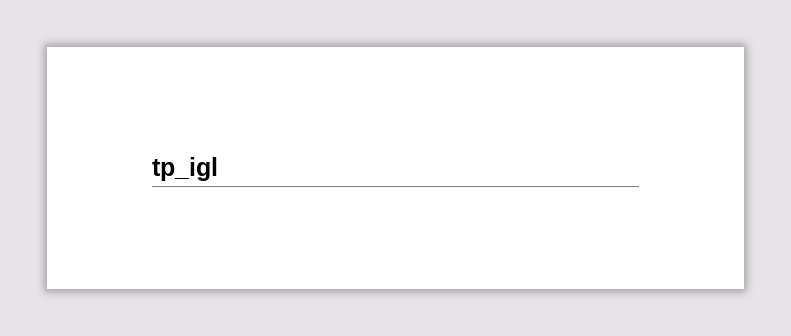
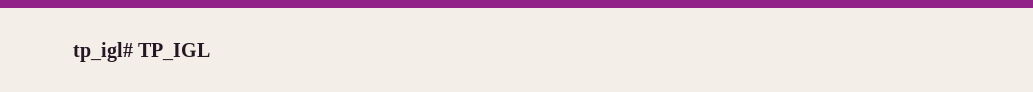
- tp_igl
+ tp_igl# TP_IGL

